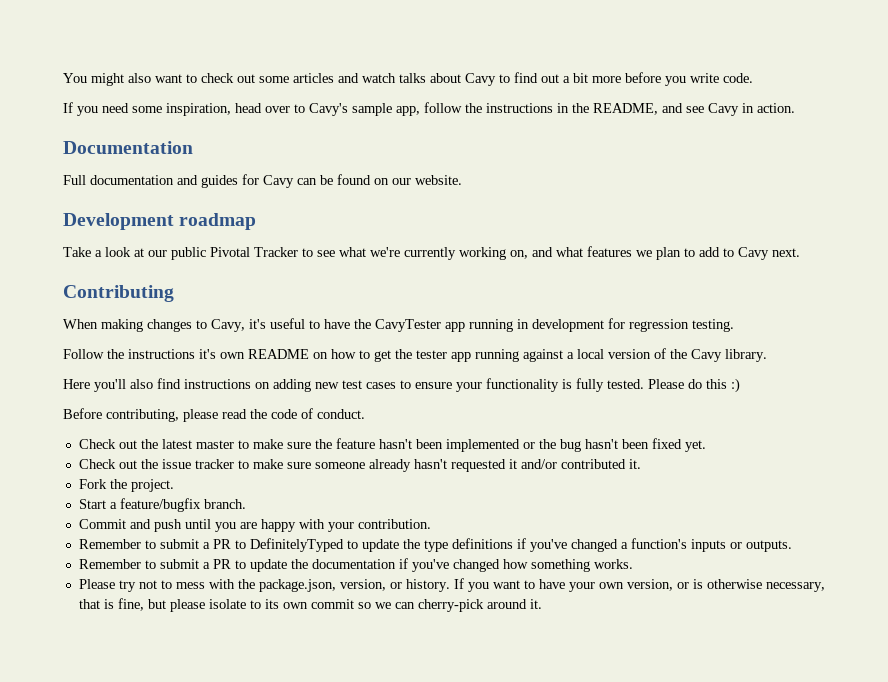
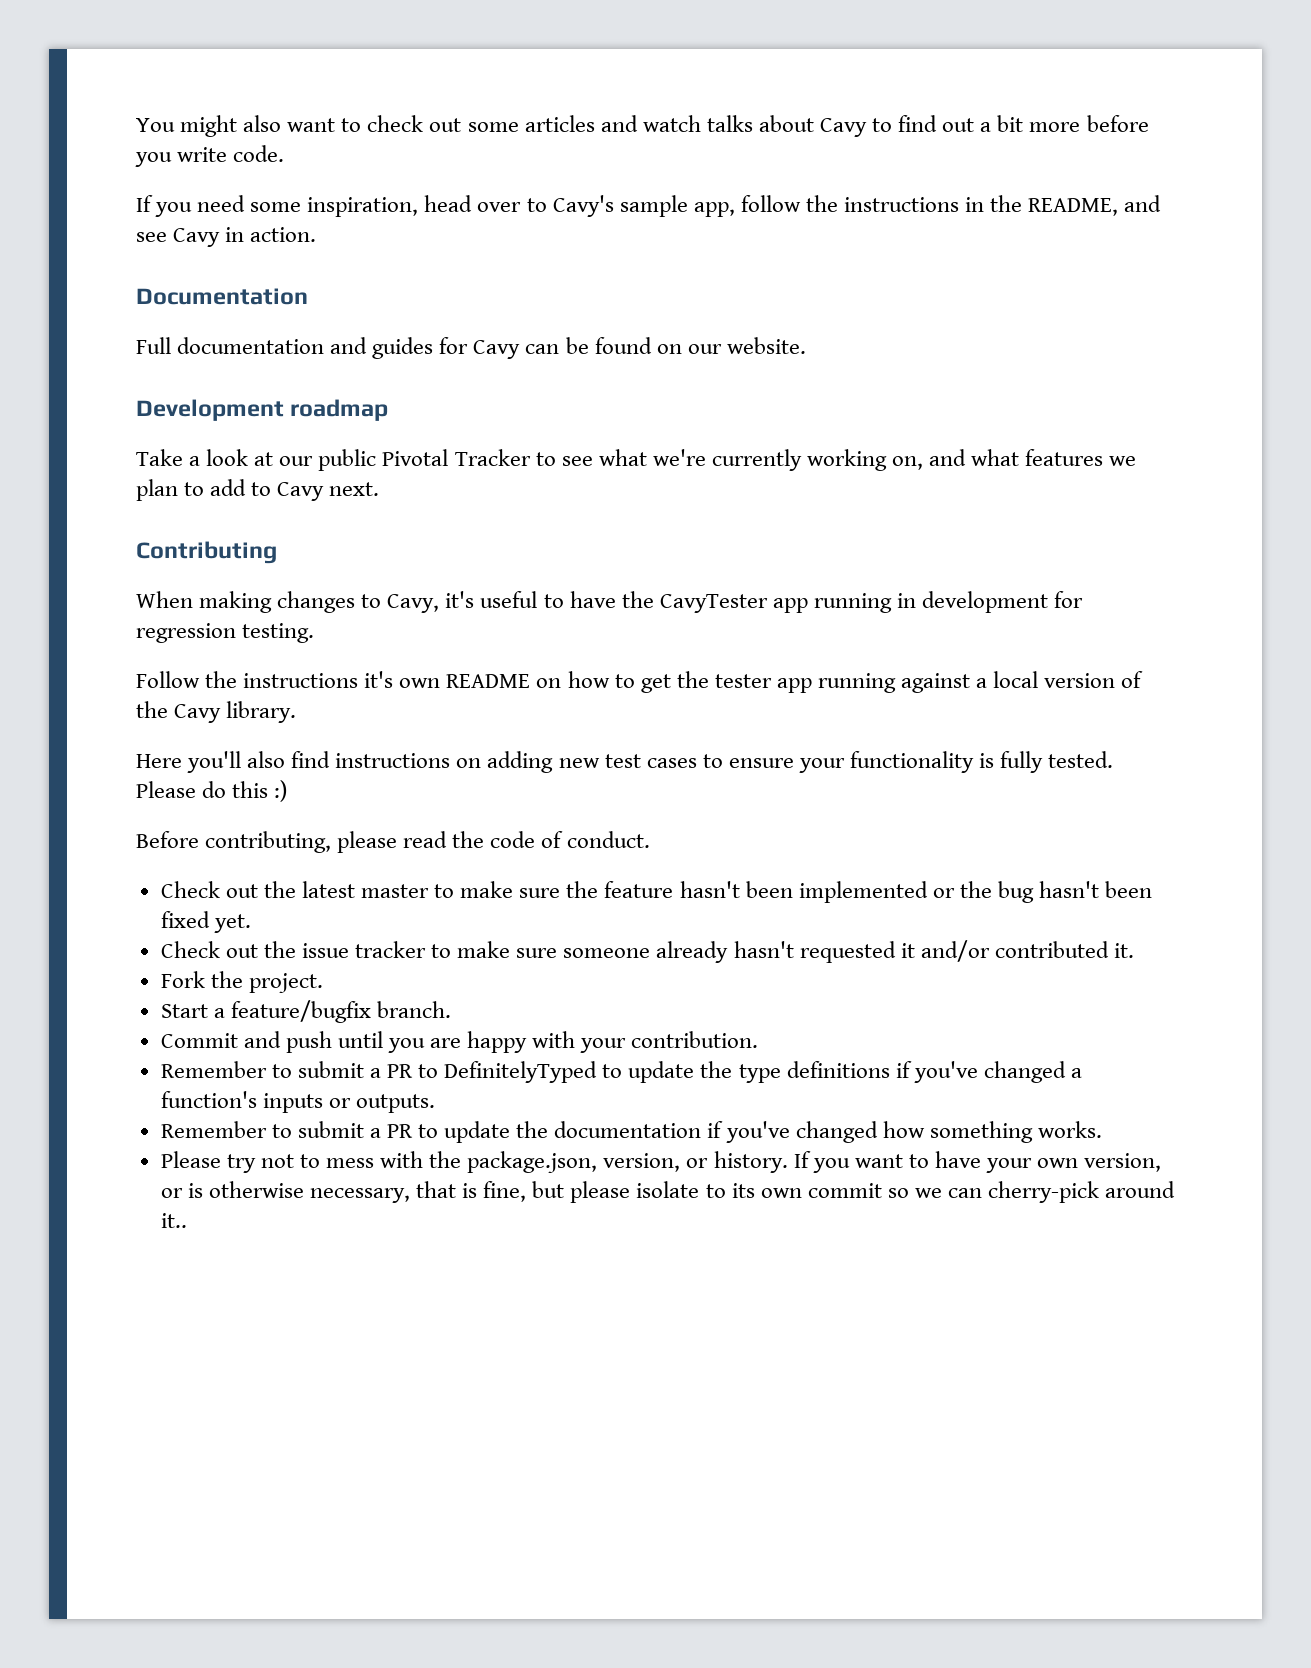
- If you want to have your own version, or is otherwise necessary, that is fine, but please isolate to its own commit so we can cherry-pick around it.
+ If you want to have your own version, or is otherwise necessary, that is fine, but please isolate to its own commit so we can cherry-pick around it..

